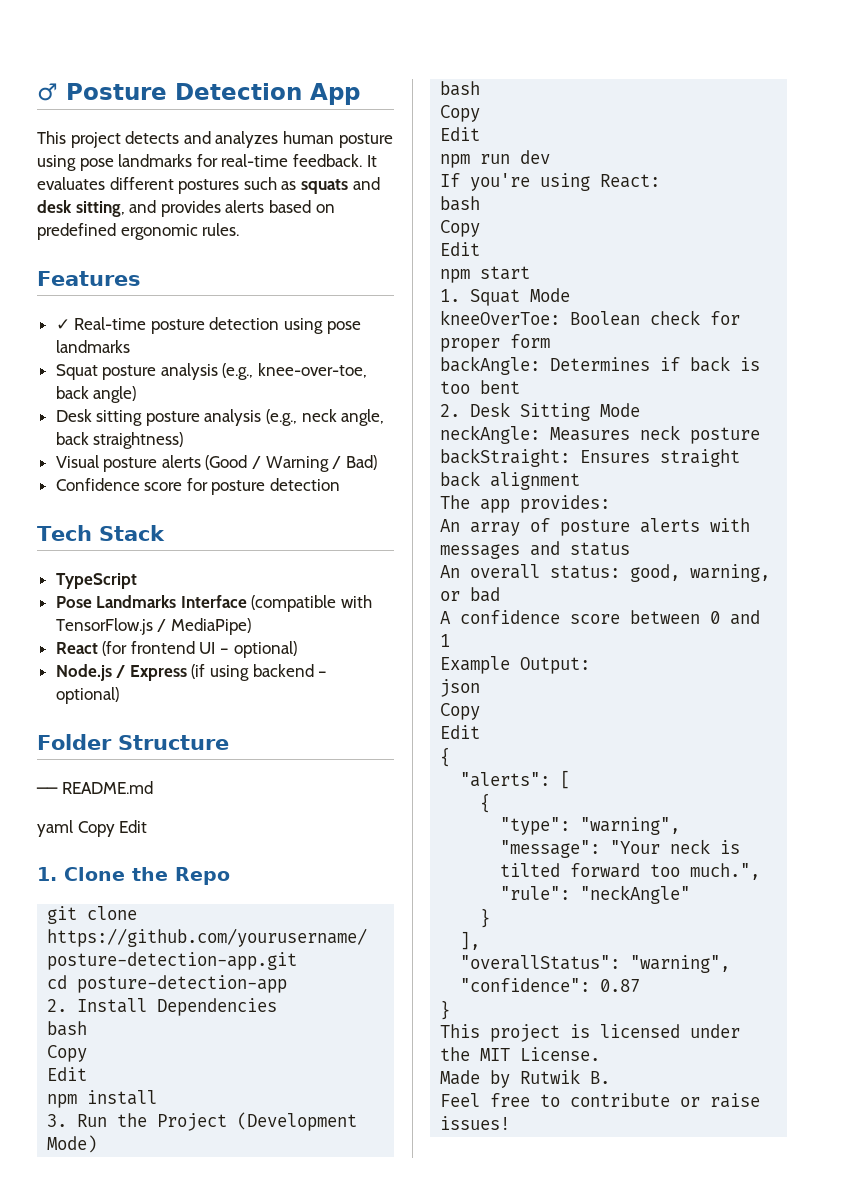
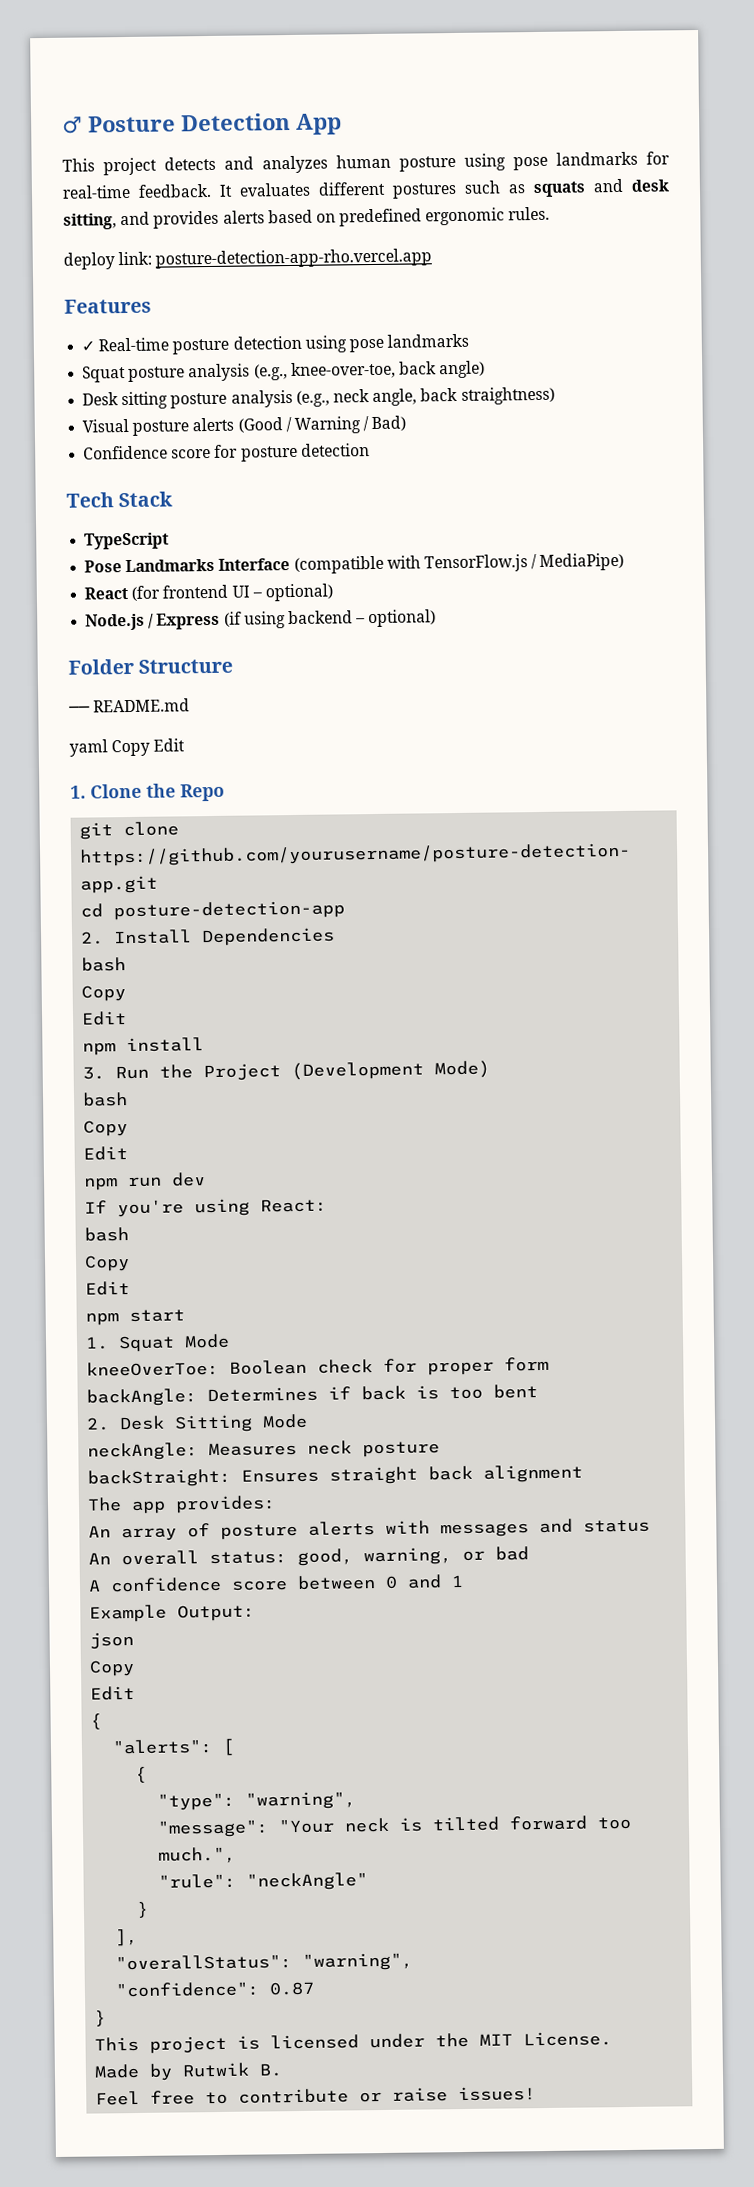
+ deploy link: posture-detection-app-rho.vercel.app

